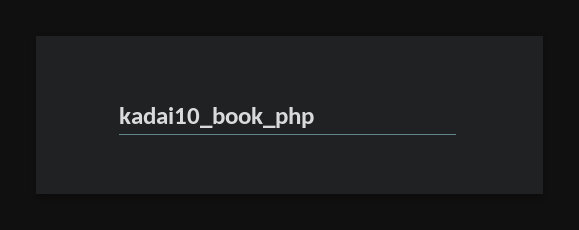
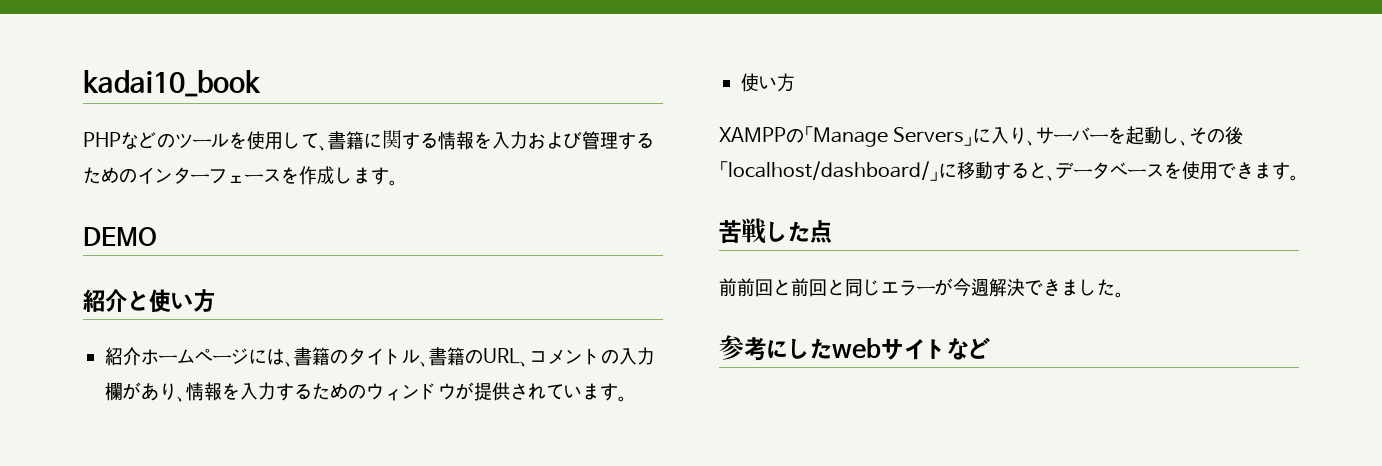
- kadai10_book_php
+ kadai10_book
+ PHPなどのツールを使用して、書籍に関する情報を入力および管理するためのインターフェースを作成します。
+ DEMO
+ 紹介と使い方
+ 紹介ホームページには、書籍のタイトル、書籍のURL、コメントの入力欄があり、情報を入力するためのウィンドウが提供されています。
+ 使い方
+ XAMPPの「Manage Servers」に入り、サーバーを起動し、その後「localhost/dashboard/」に移動すると、データベースを使用できます。
+ 苦戦した点
+ 前前回と前回と同じエラーが今週解決できました。
+ 参考にしたwebサイトなど

